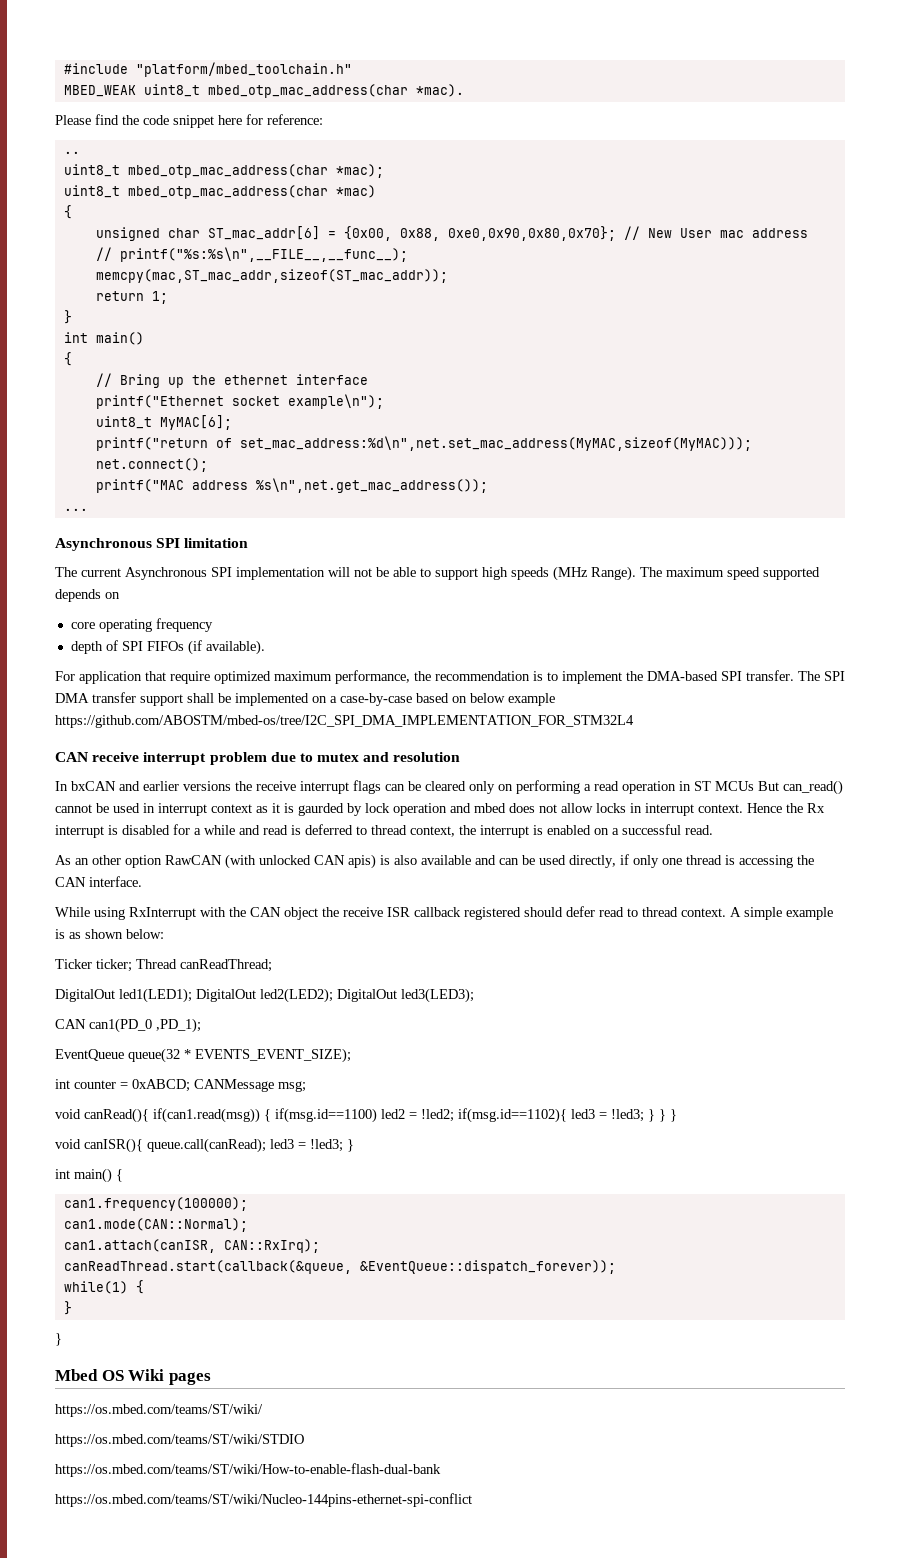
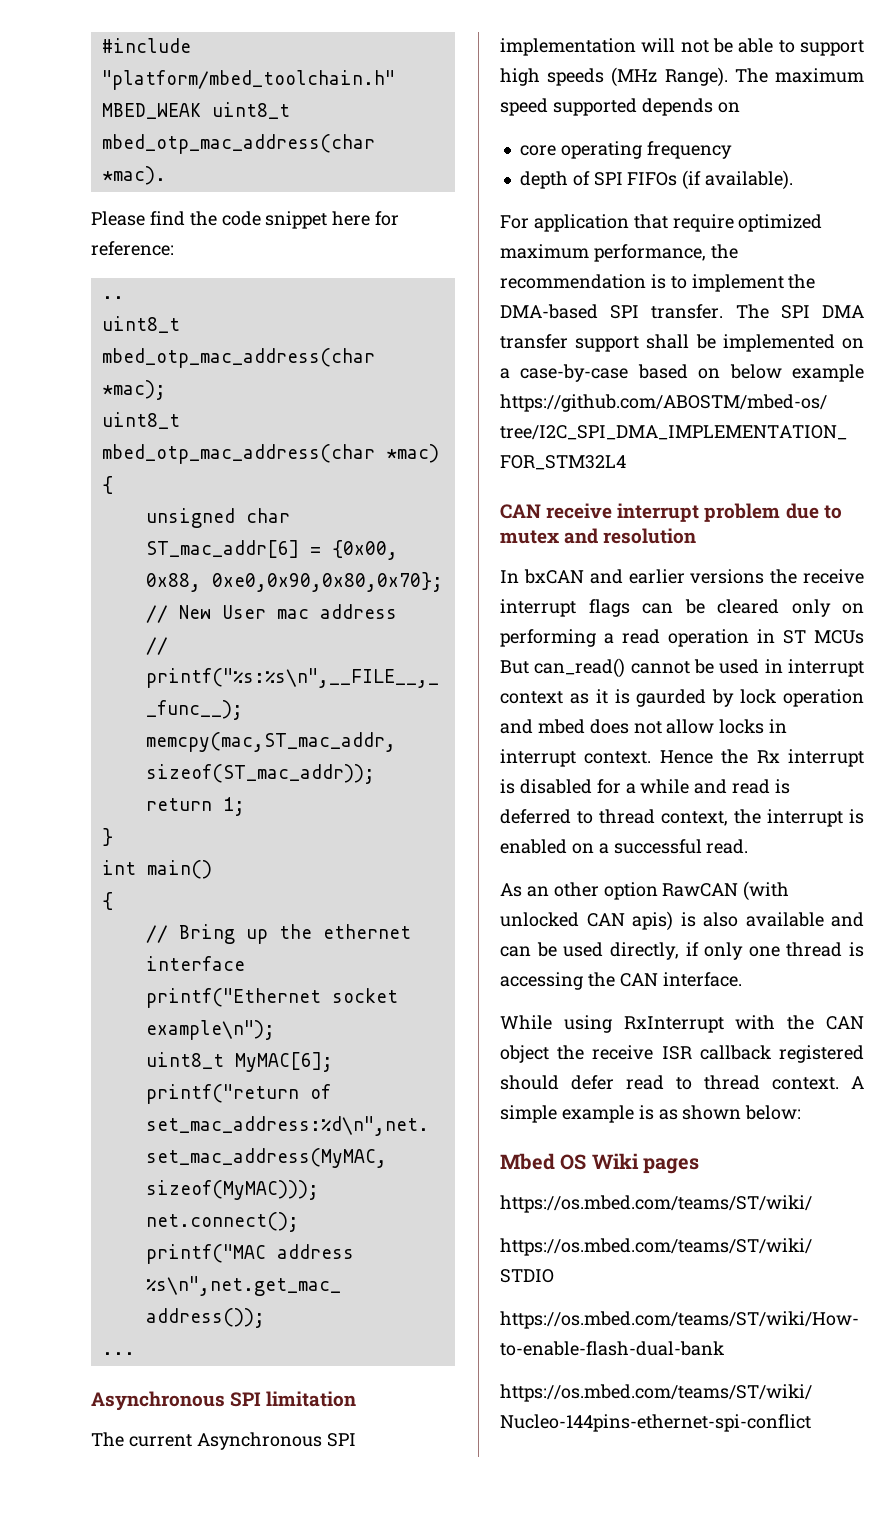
- Ticker ticker; Thread canReadThread;
- DigitalOut led1(LED1); DigitalOut led2(LED2); DigitalOut led3(LED3);
- CAN can1(PD_0 ,PD_1);
- EventQueue queue(32 * EVENTS_EVENT_SIZE);
- int counter = 0xABCD; CANMessage msg;
- void canRead(){ if(can1.read(msg)) { if(msg.id==1100) led2 = !led2; if(msg.id==1102){ led3 = !led3; } } }
- void canISR(){ queue.call(canRead); led3 = !led3; }
- int main() {
- can1.frequency(100000);
- can1.mode(CAN::Normal);
- can1.attach(canISR, CAN::RxIrq);
- canReadThread.start(callback(&queue, &EventQueue::dispatch_forever));
- while(1) {
- }
- }

